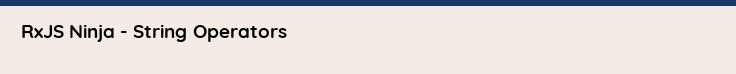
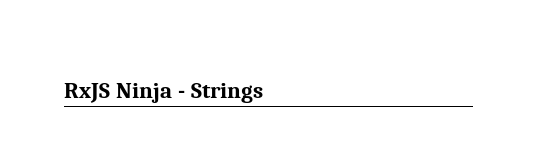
- RxJS Ninja - String Operators
+ RxJS Ninja - Strings

